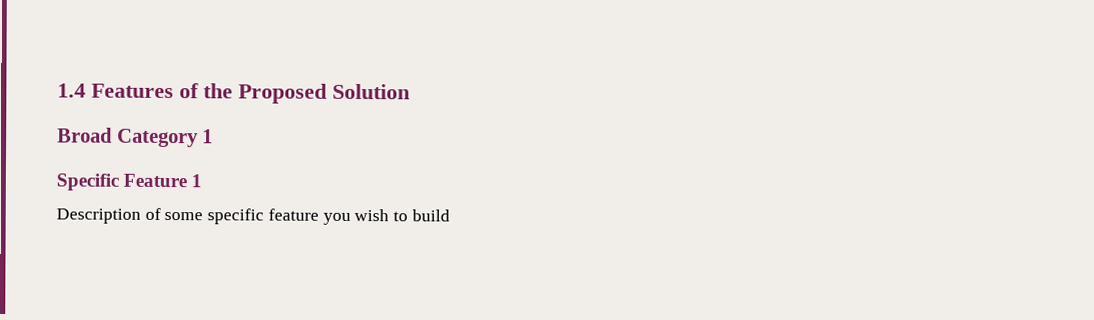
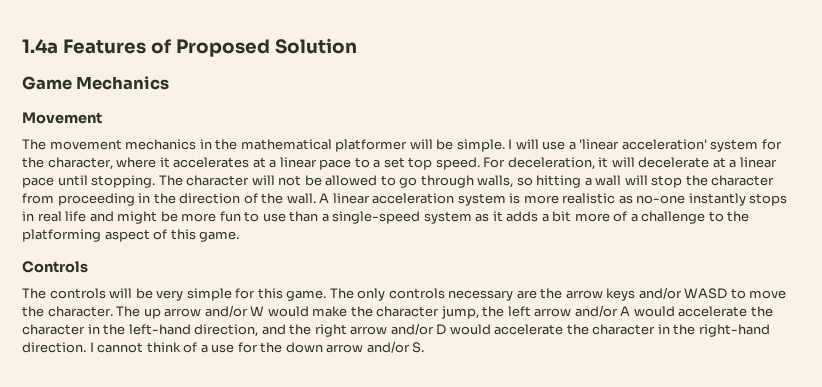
- 1.4 Features of the Proposed Solution
+ 1.4a Features of Proposed Solution
- Broad Category 1
- Specific Feature 1
- Description of some specific feature you wish to build
+ Game Mechanics
+ Movement
+ The movement mechanics in the mathematical platformer will be simple. I will use a 'linear acceleration' system for the character, where it accelerates at a linear pace to a set top speed. For deceleration, it will decelerate at a linear pace until stopping. The character will not be allowed to go through walls, so hitting a wall will stop the character from proceeding in the direction of the wall. A linear acceleration system is more realistic as no-one instantly stops in real life and might be more fun to use than a single-speed system as it adds a bit more of a challenge to the platforming aspect of this game.
+ Controls
+ The controls will be very simple for this game. The only controls necessary are the arrow keys and/or WASD to move the character. The up arrow and/or W would make the character jump, the left arrow and/or A would accelerate the character in the left-hand direction, and the right arrow and/or D would accelerate the character in the right-hand direction. I cannot think of a use for the down arrow and/or S.

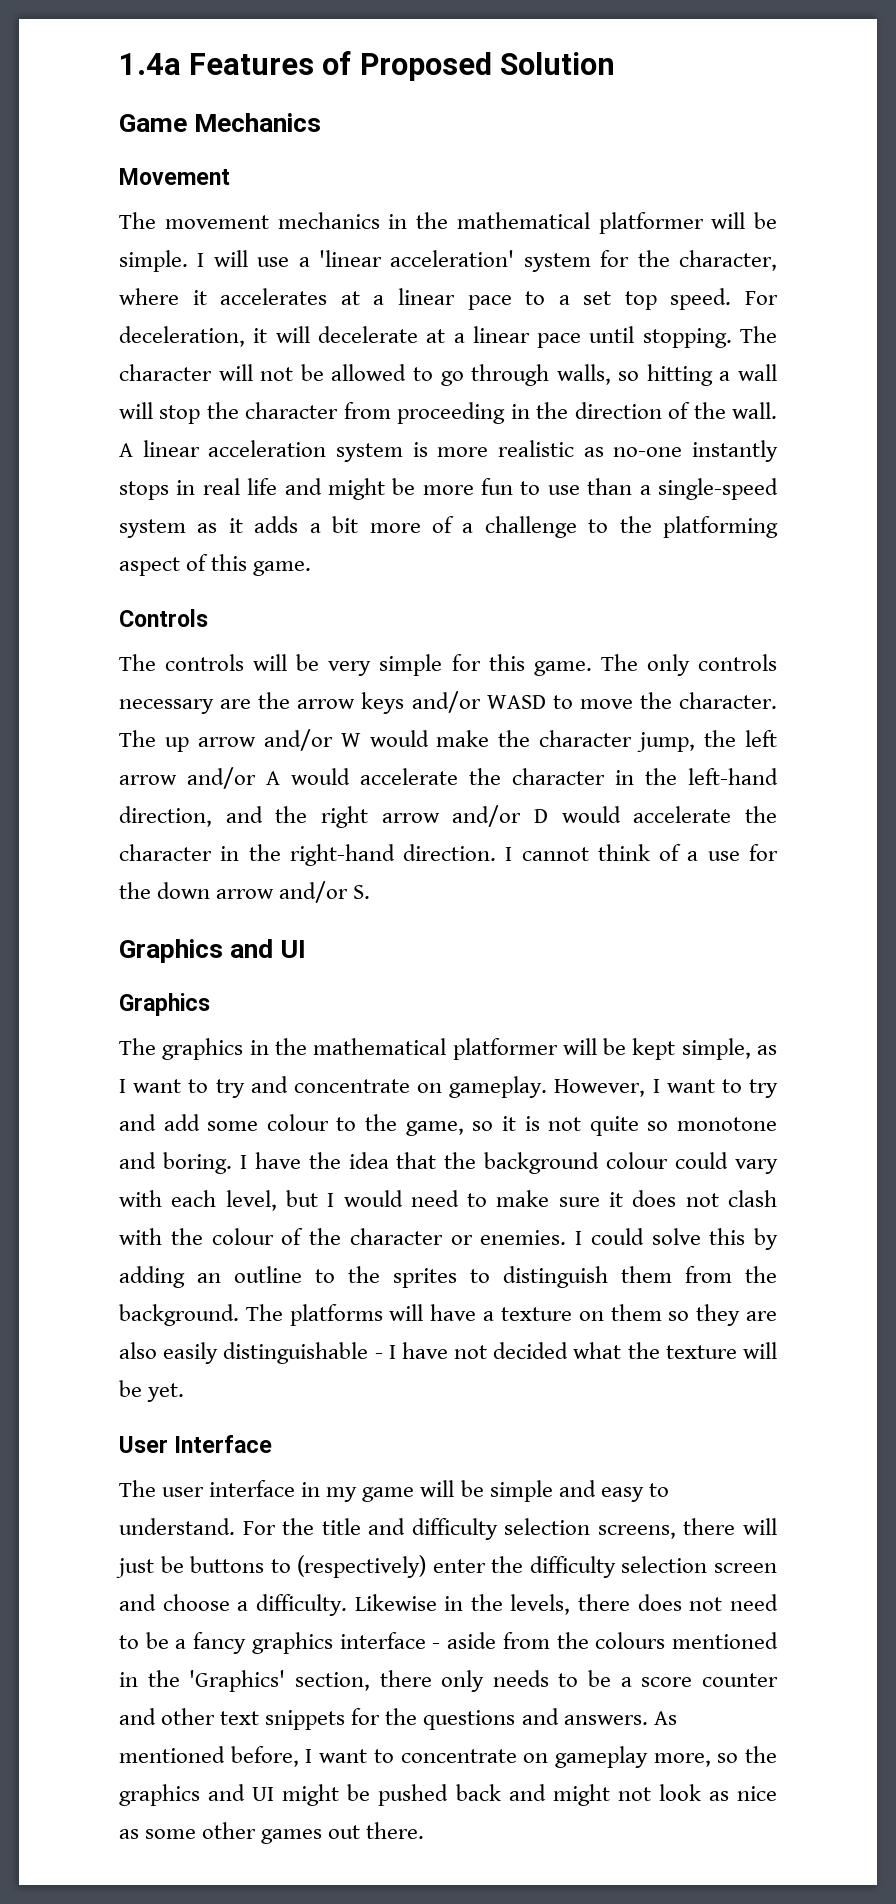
+ Graphics and UI
+ Graphics
+ The graphics in the mathematical platformer will be kept simple, as I want to try and concentrate on gameplay. However, I want to try and add some colour to the game, so it is not quite so monotone and boring. I have the idea that the background colour could vary with each level, but I would need to make sure it does not clash with the colour of the character or enemies. I could solve this by adding an outline to the sprites to distinguish them from the background. The platforms will have a texture on them so they are also easily distinguishable - I have not decided what the texture will be yet.
+ User Interface
+ The user interface in my game will be simple and easy to understand. For the title and difficulty selection screens, there will just be buttons to (respectively) enter the difficulty selection screen and choose a difficulty. Likewise in the levels, there does not need to be a fancy graphics interface - aside from the colours mentioned in the 'Graphics' section, there only needs to be a score counter and other text snippets for the questions and answers. As mentioned before, I want to concentrate on gameplay more, so the graphics and UI might be pushed back and might not look as nice as some other games out there.

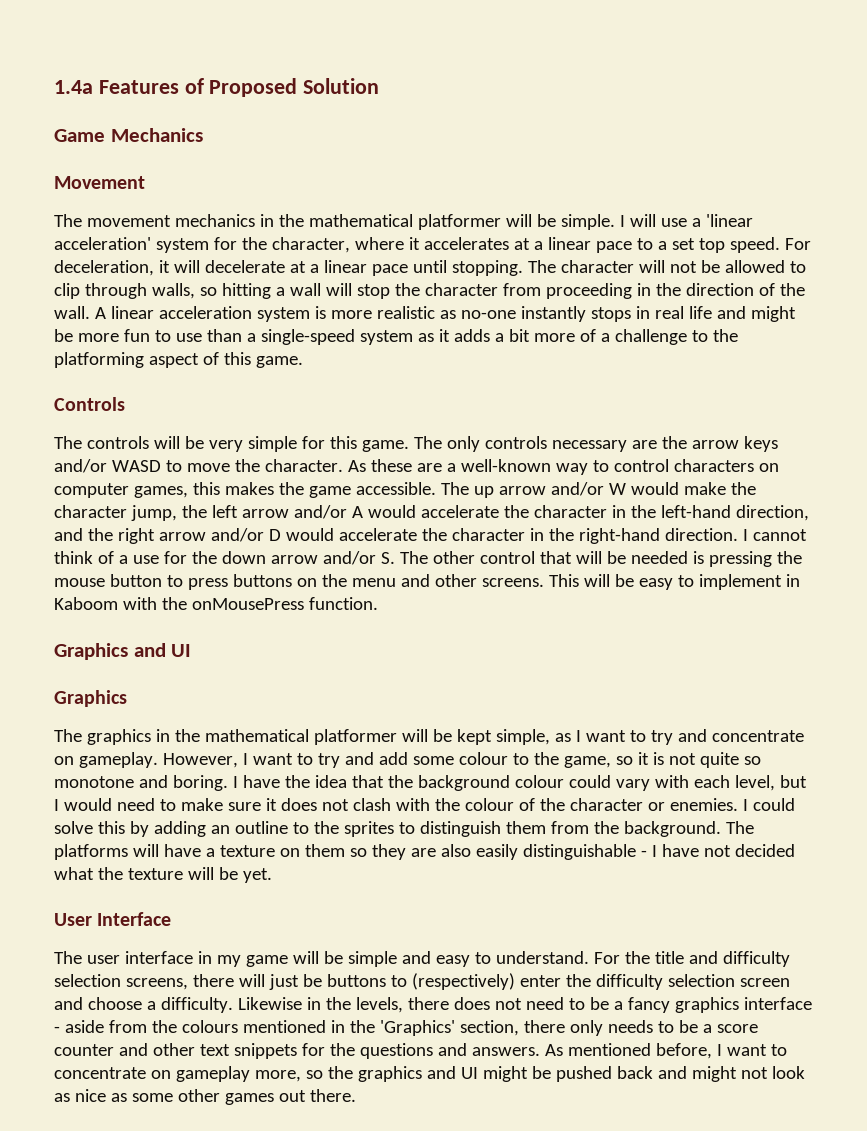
- The character will not be allowed to go through walls, so hitting a wall will stop the character from proceeding in the direction of the wall.
+ The character will not be allowed to clip through walls, so hitting a wall will stop the character from proceeding in the direction of the wall.
+ As these are a well-known way to control characters on computer games, this makes the game accessible.
- I cannot think of a use for the down arrow and/or S.
+ I cannot think of a use for the down arrow and/or S. The other control that will be needed is pressing the mouse button to press buttons on the menu and other screens. This will be easy to implement in Kaboom with the onMousePress function.

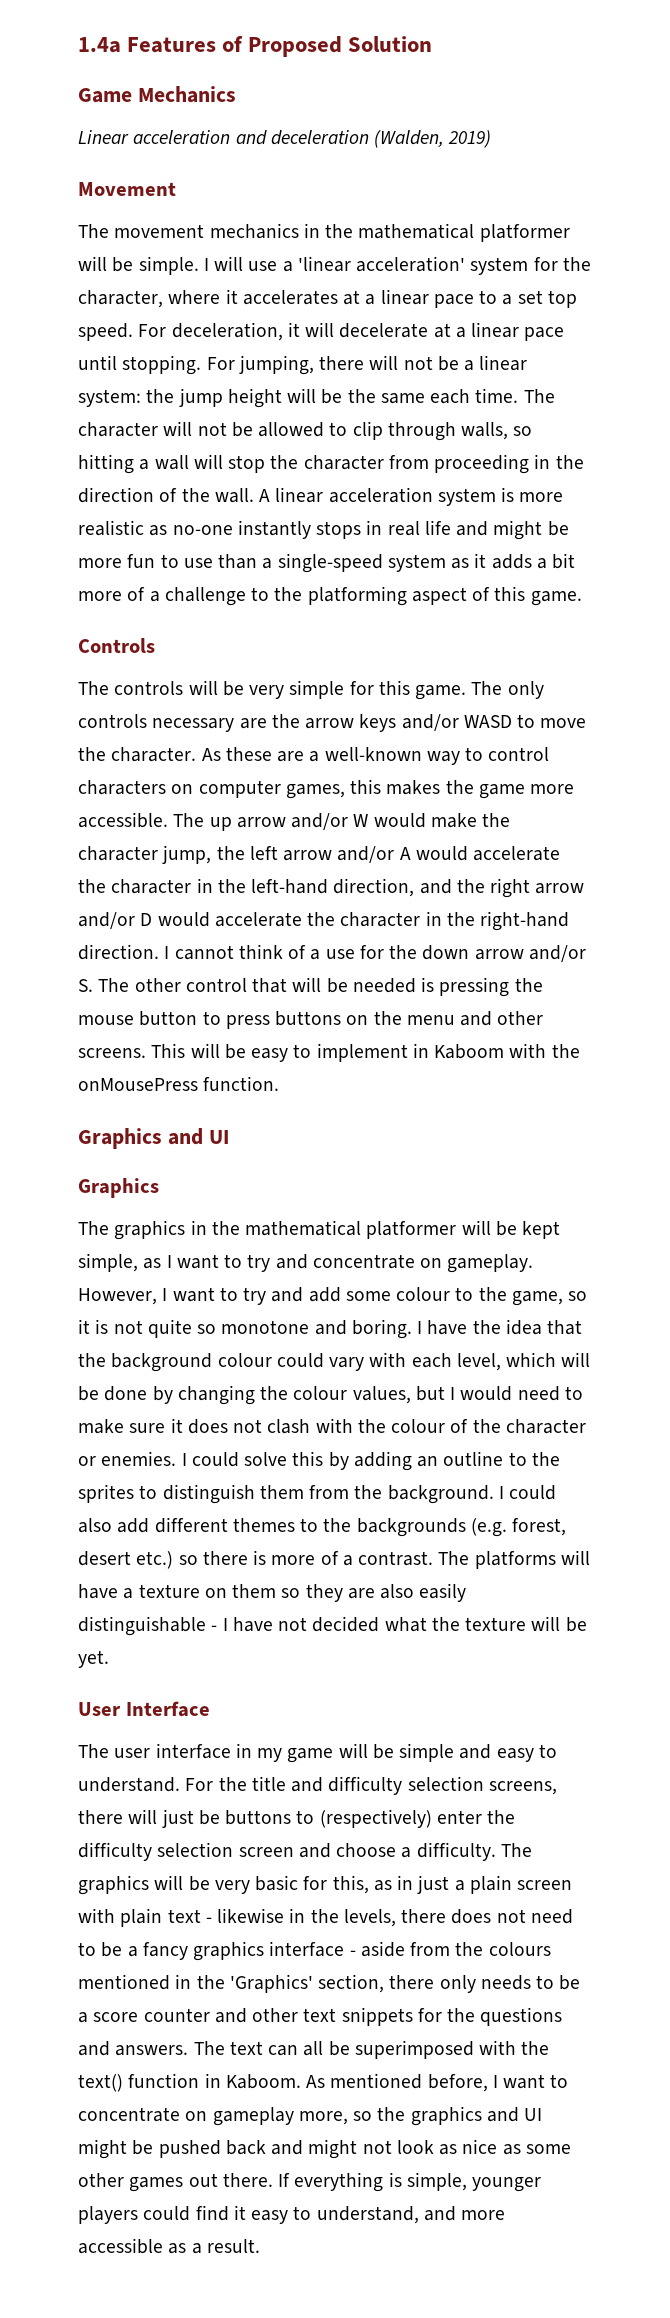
+ Linear acceleration and deceleration (Walden, 2019)
+ For jumping, there will not be a linear system: the jump height will be the same each time.
- As these are a well-known way to control characters on computer games, this makes the game accessible.
+ As these are a well-known way to control characters on computer games, this makes the game more accessible.
- I have the idea that the background colour could vary with each level, but I would need to make sure it does not clash with the colour of the character or enemies.
+ I have the idea that the background colour could vary with each level, which will be done by changing the colour values, but I would need to make sure it does not clash with the colour of the character or enemies.
+ I could also add different themes to the backgrounds (e.g. forest, desert etc.) so there is more of a contrast.
- Likewise in the levels, there does not need to be a fancy graphics interface - aside from the colours mentioned in the 'Graphics' section, there only needs to be a score counter and other text snippets for the questions and answers.
+ The graphics will be very basic for this, as in just a plain screen with plain text - likewise in the levels, there does not need to be a fancy graphics interface - aside from the colours mentioned in the 'Graphics' section, there only needs to be a score counter and other text snippets for the questions and answers.
+ The text can all be superimposed with the text() function in Kaboom.
+ If everything is simple, younger players could find it easy to understand, and more accessible as a result.

